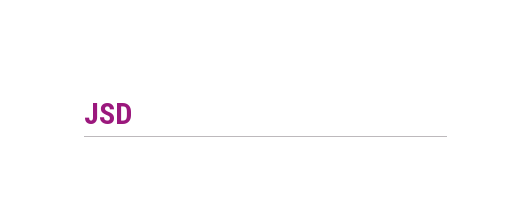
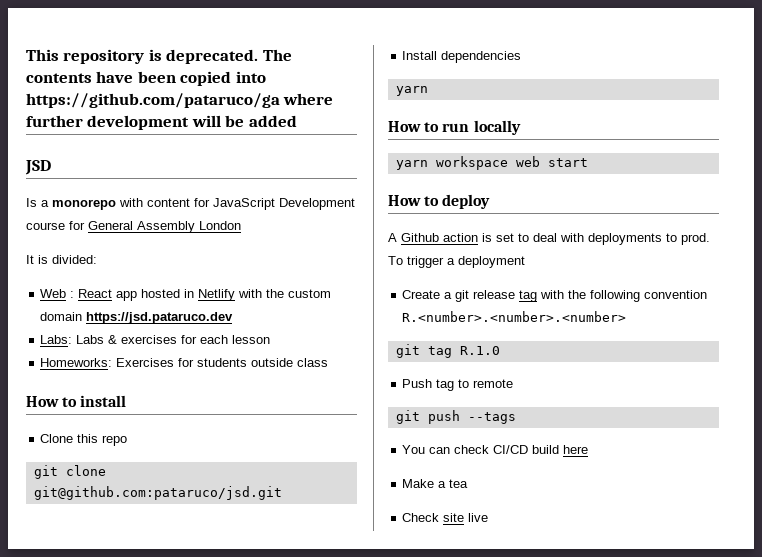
+ This repository is deprecated. The contents have been copied into https://github.com/pataruco/ga where further development will be added
  JSD
+ Is a monorepo with content for JavaScript Development course for General Assembly London
+ It is divided:
+ Web : React app hosted in Netlify with the custom domain https://jsd.pataruco.dev
+ Labs: Labs & exercises for each lesson
+ Homeworks: Exercises for students outside class
+ How to install
+ Clone this repo
+ git clone git@github.com:pataruco/jsd.git
+ Install dependencies
+ yarn
+ How to run locally
+ yarn workspace web start
+ How to deploy
+ A Github action is set to deal with deployments to prod. To trigger a deployment
+ Create a git release tag with the following convention R.<number>.<number>.<number>
+ git tag R.1.0
+ Push tag to remote
+ git push --tags
+ You can check CI/CD build here
+ Make a tea
+ Check site live

